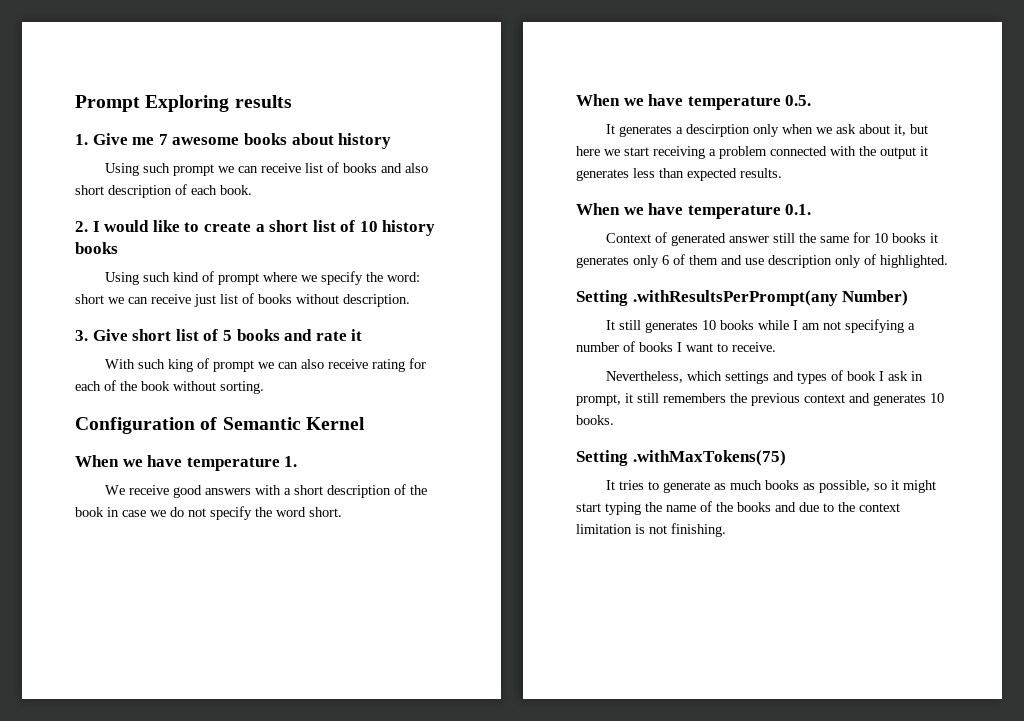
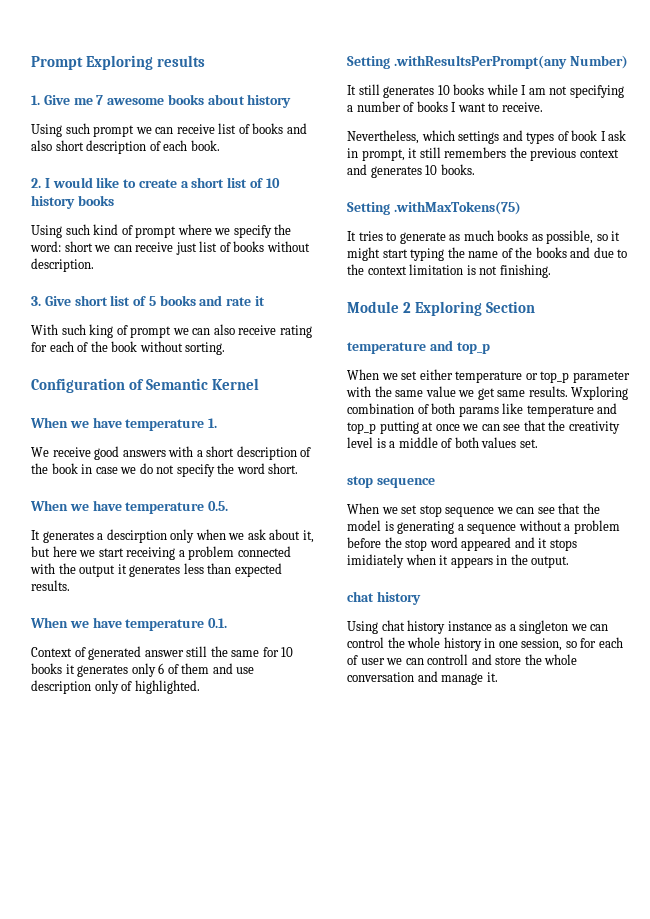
+ Module 2 Exploring Section
+ temperature and top_p
+ When we set either temperature or top_p parameter with the same value we get same results. Wxploring combination of both params like temperature and top_p putting at once we can see that the creativity level is a middle of both values set.
+ stop sequence
+ When we set stop sequence we can see that the model is generating a sequence without a problem before the stop word appeared and it stops imidiately when it appears in the output.
+ chat history
+ Using chat history instance as a singleton we can control the whole history in one session, so for each of user we can controll and store the whole conversation and manage it.

